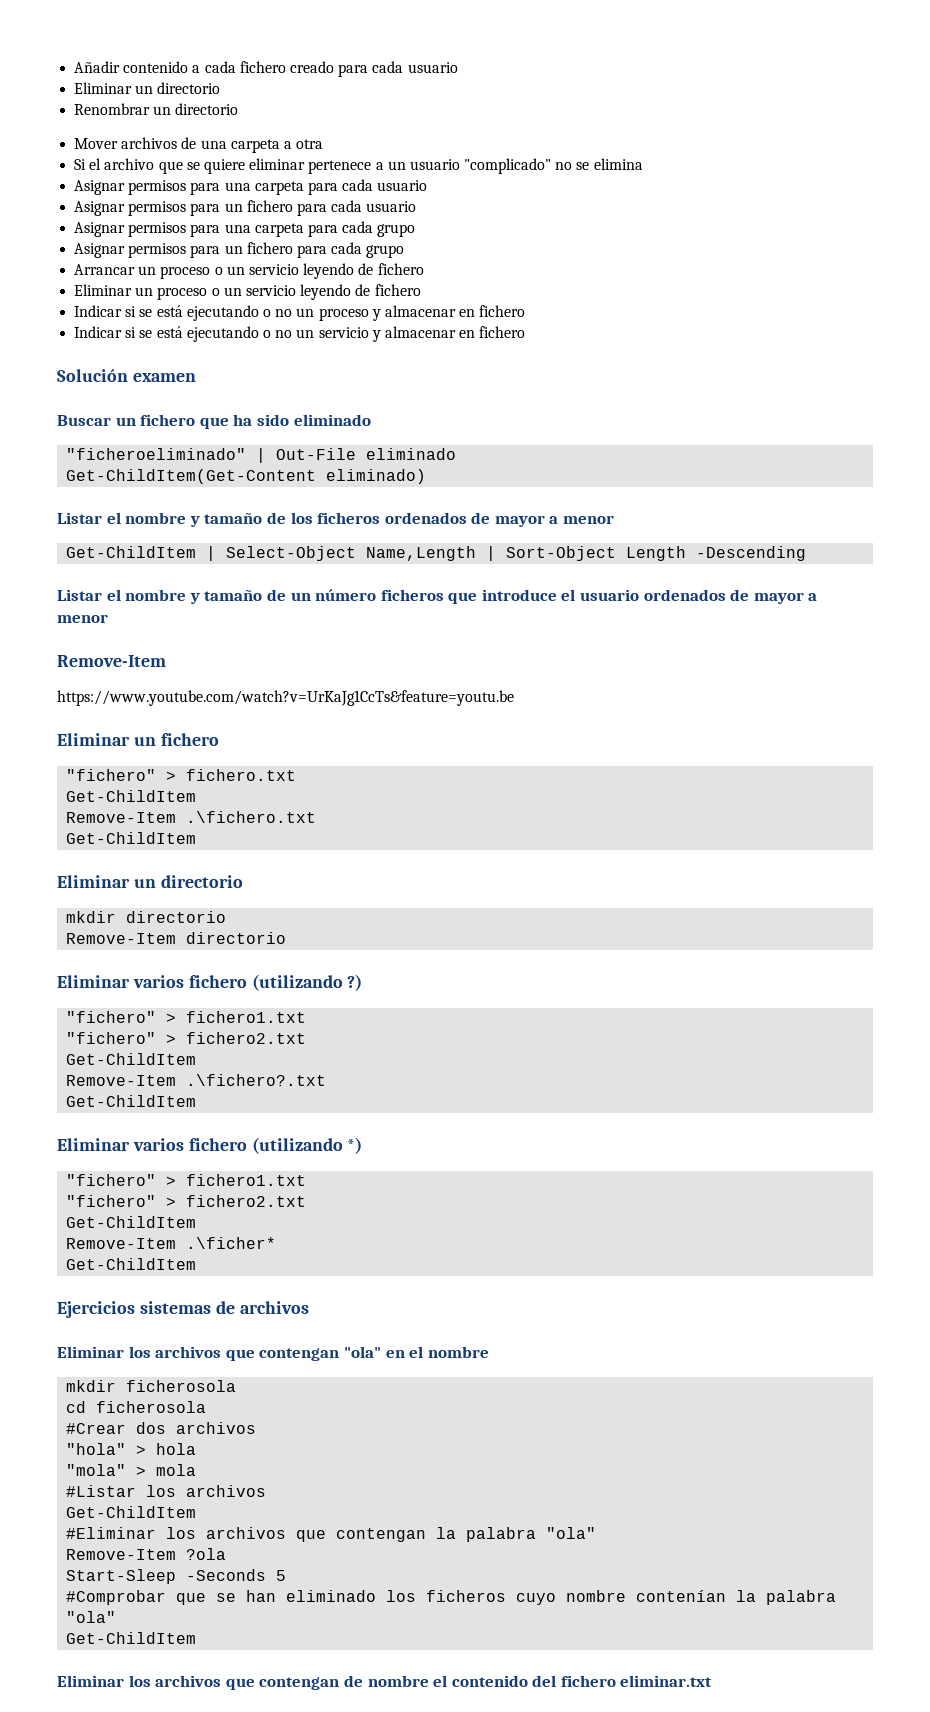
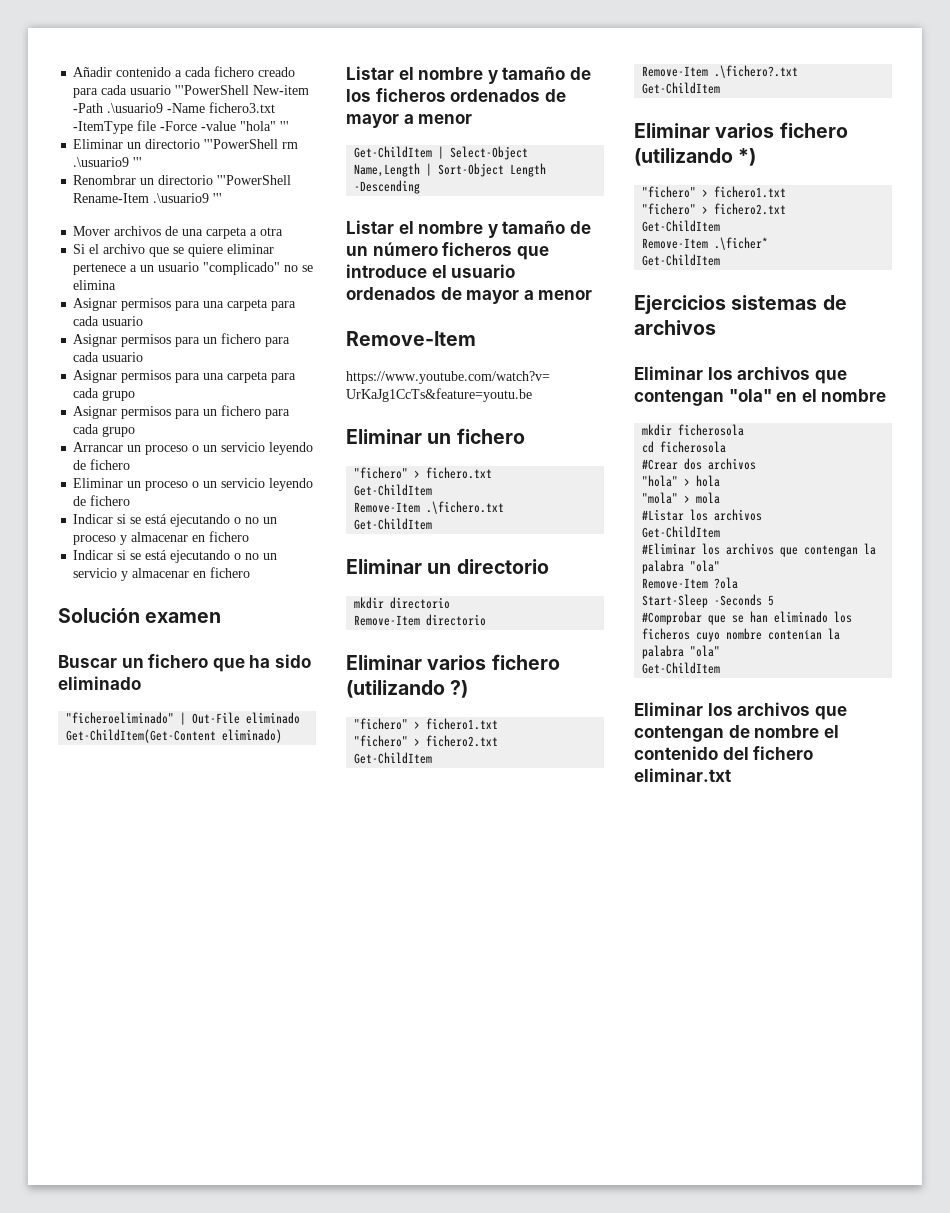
- Añadir contenido a cada fichero creado para cada usuario
- Eliminar un directorio
+ Añadir contenido a cada fichero creado para cada usuario '''PowerShell New-item -Path .\usuario9 -Name fichero3.txt -ItemType file -Force -value "hola" '''
+ Eliminar un directorio '''PowerShell rm .\usuario9 '''
- Renombrar un directorio
+ Renombrar un directorio '''PowerShell Rename-Item .\usuario9 '''

